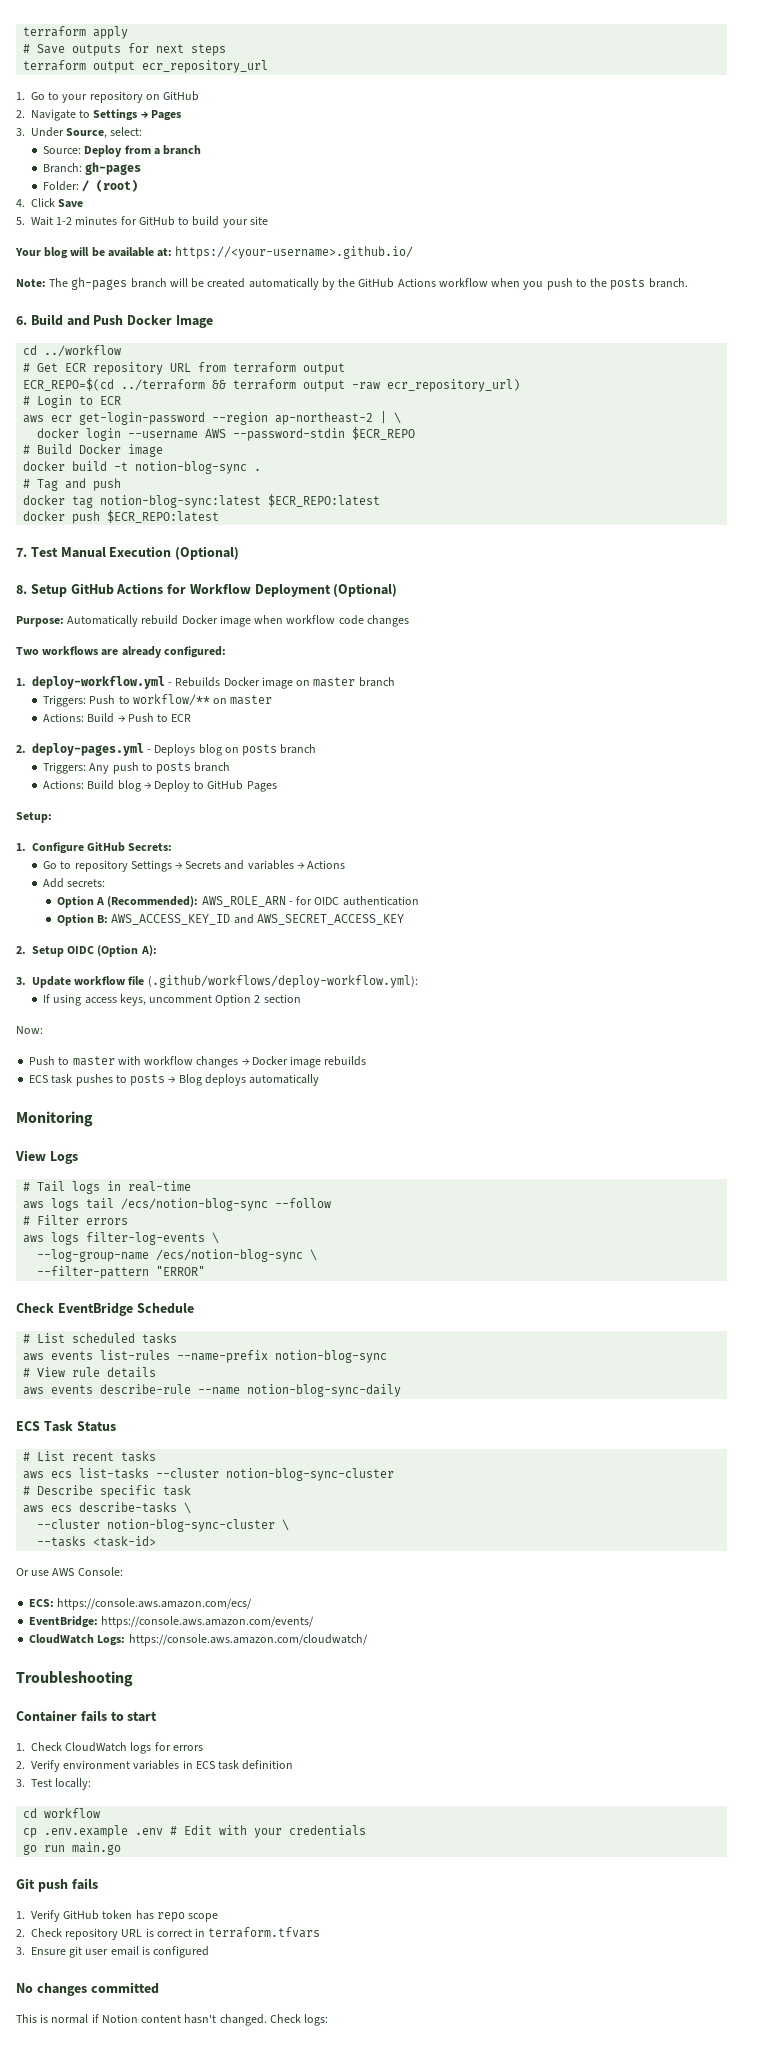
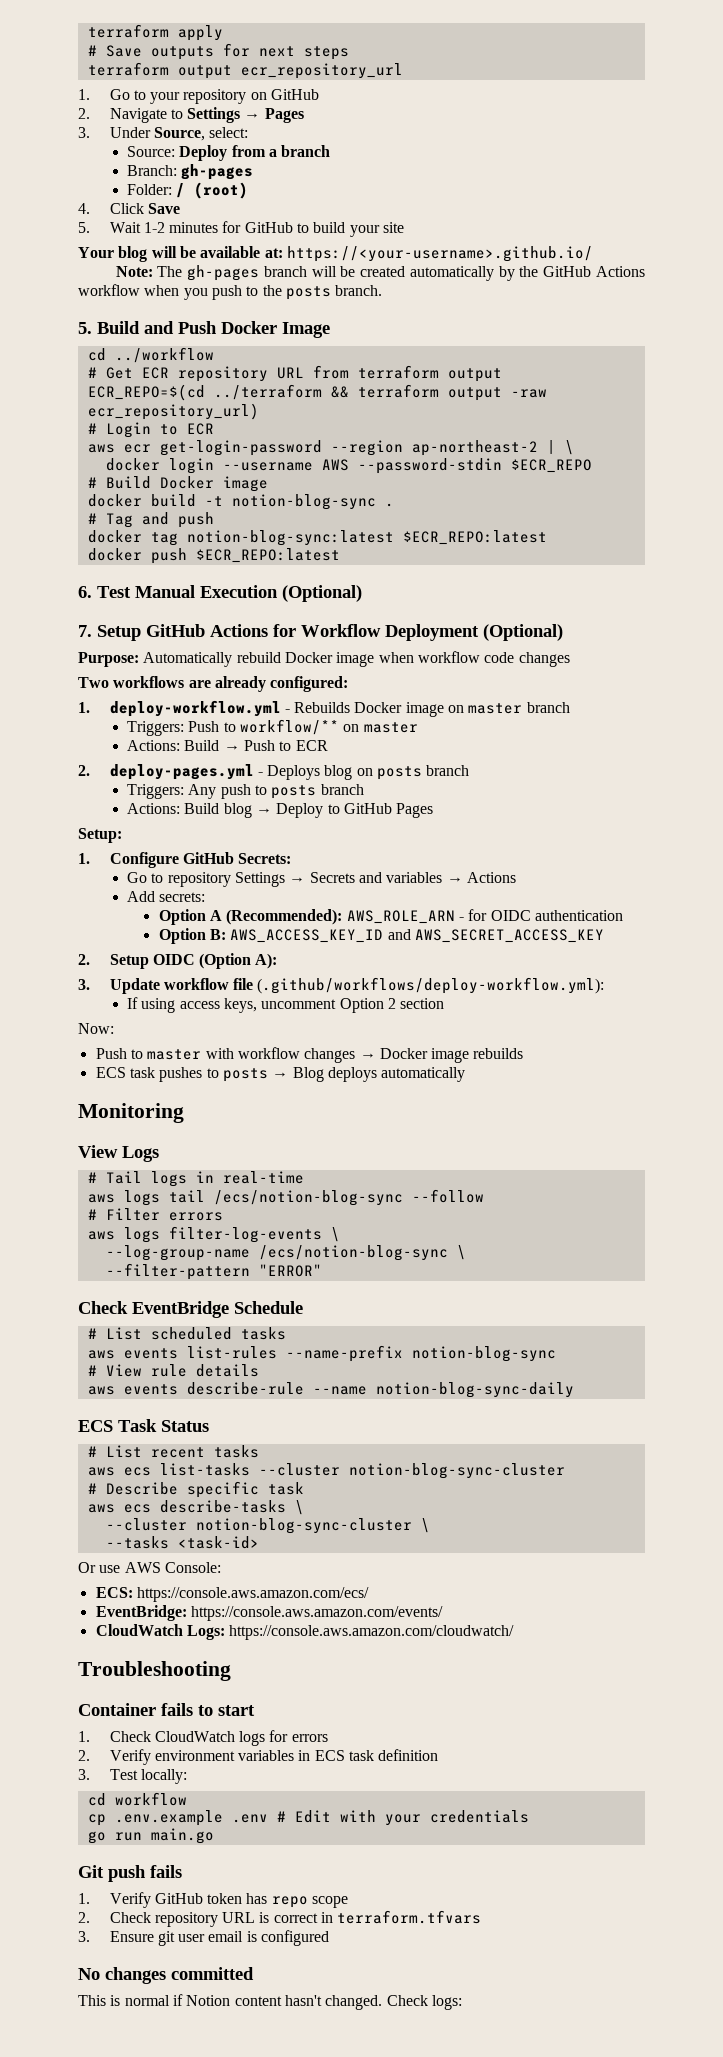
- 6. Build and Push Docker Image
+ 5. Build and Push Docker Image
- 7. Test Manual Execution (Optional)
+ 6. Test Manual Execution (Optional)
- 8. Setup GitHub Actions for Workflow Deployment (Optional)
+ 7. Setup GitHub Actions for Workflow Deployment (Optional)

